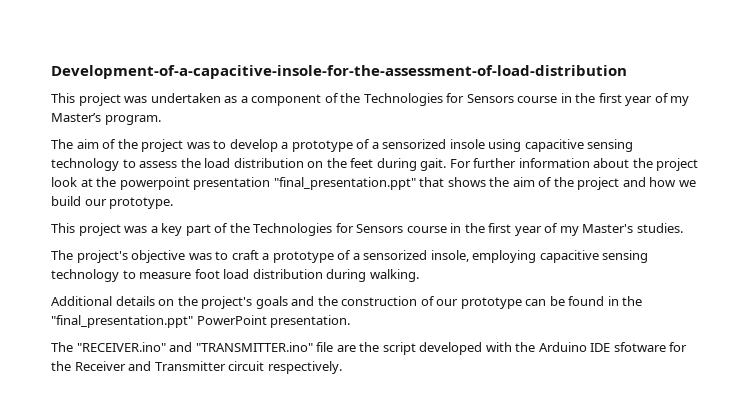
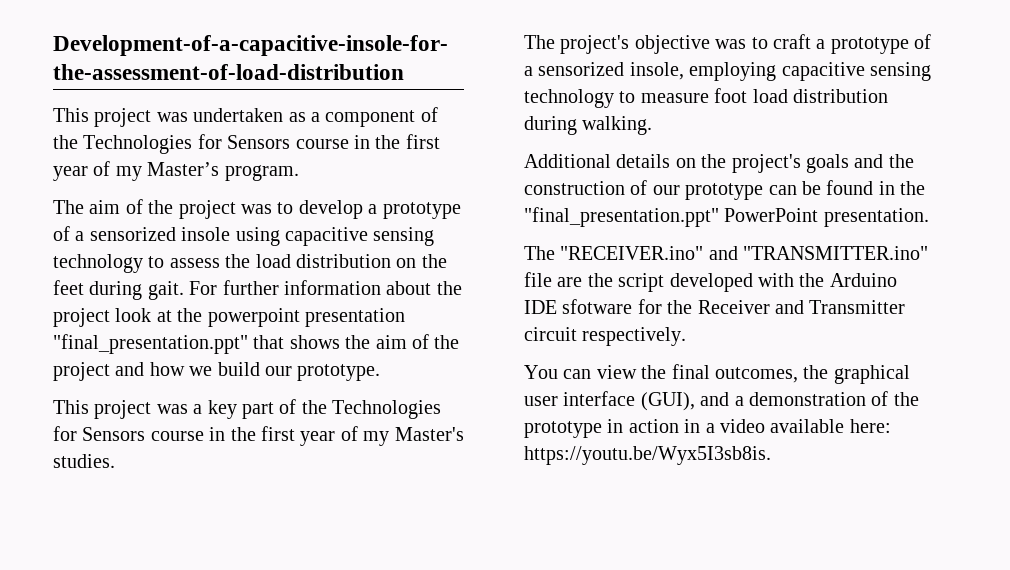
+ You can view the final outcomes, the graphical user interface (GUI), and a demonstration of the prototype in action in a video available here: https://youtu.be/Wyx5I3sb8is.

